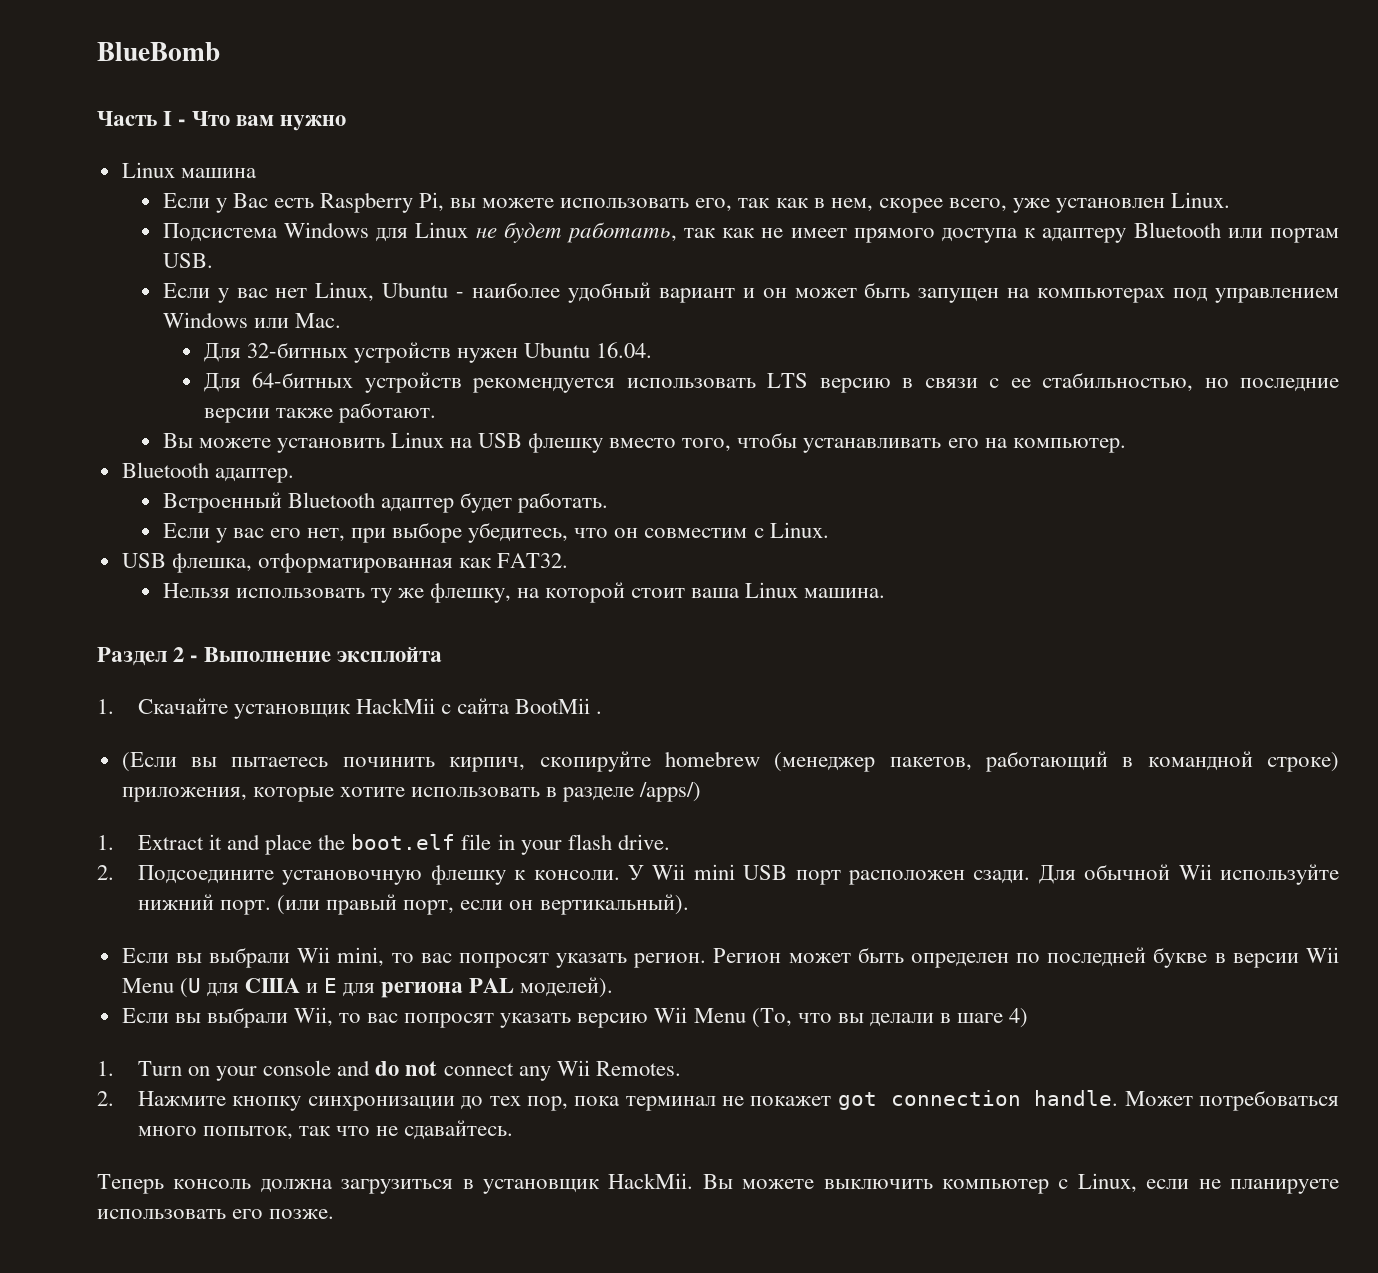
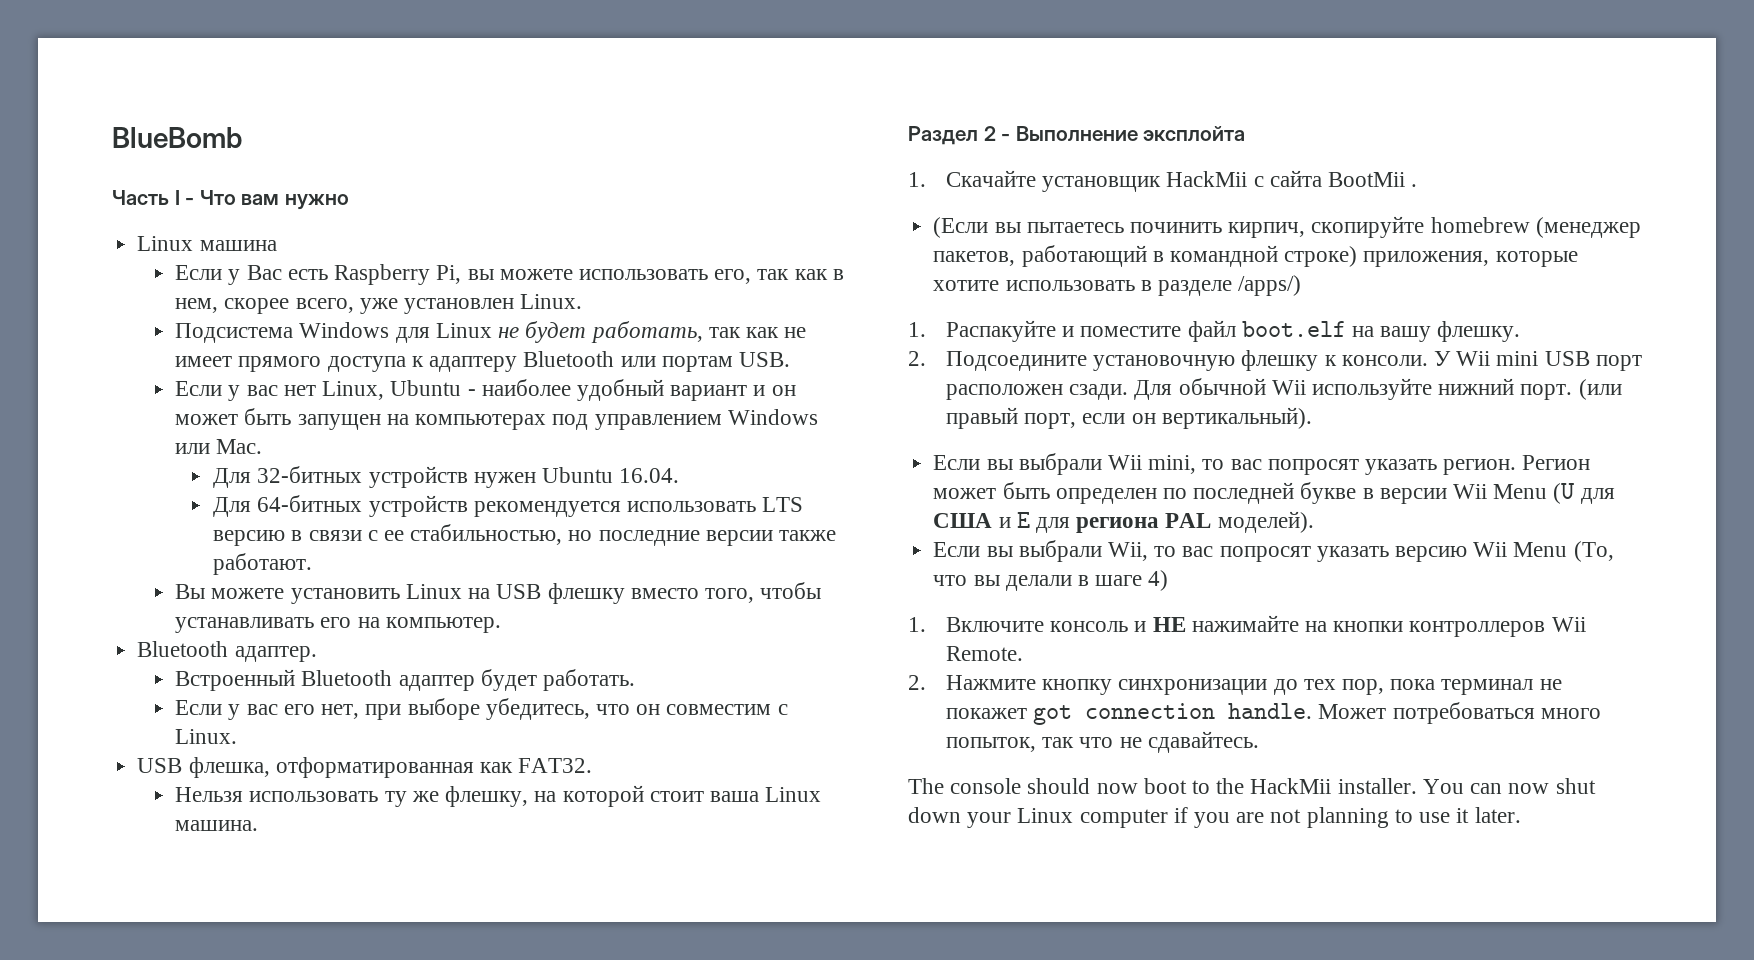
- 1. Extract it and place the boot.elf file in your flash drive.
+ 1. Распакуйте и поместите файл boot.elf на вашу флешку.
- 1. Turn on your console and do not connect any Wii Remotes.
+ 1. Включите консоль и НЕ нажимайте на кнопки контроллеров Wii Remote.
- Теперь консоль должна загрузиться в установщик HackMii. Вы можете выключить компьютер с Linux, если не планируете использовать его позже.
+ The console should now boot to the HackMii installer. You can now shut down your Linux computer if you are not planning to use it later.

